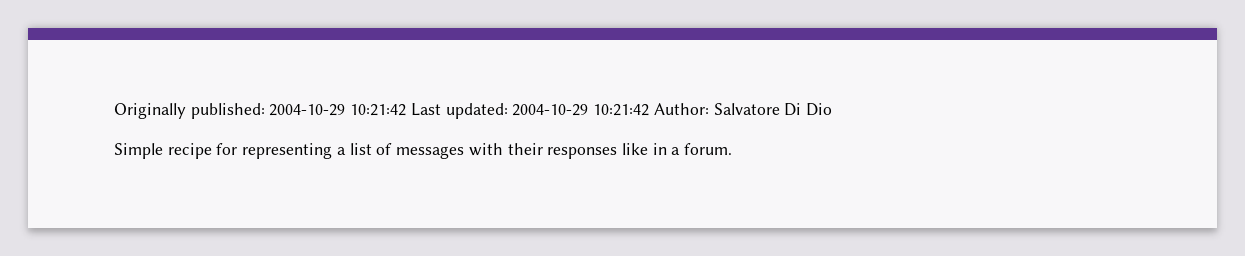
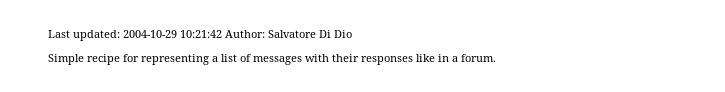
- Originally published: 2004-10-29 10:21:42 Last updated: 2004-10-29 10:21:42 Author: Salvatore Di Dio
+ Last updated: 2004-10-29 10:21:42 Author: Salvatore Di Dio

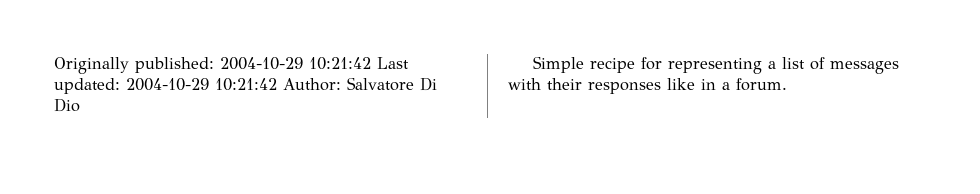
- Last updated: 2004-10-29 10:21:42 Author: Salvatore Di Dio
+ Originally published: 2004-10-29 10:21:42 Last updated: 2004-10-29 10:21:42 Author: Salvatore Di Dio

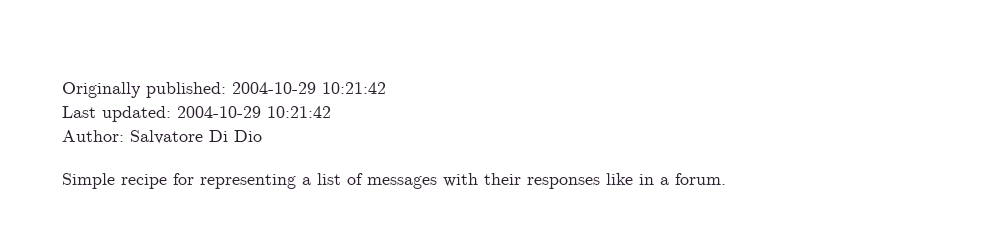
- Originally published: 2004-10-29 10:21:42 Last updated: 2004-10-29 10:21:42 Author: Salvatore Di Dio
+ Originally published: 2004-10-29 10:21:42
+ Last updated: 2004-10-29 10:21:42
+ Author: Salvatore Di Dio

